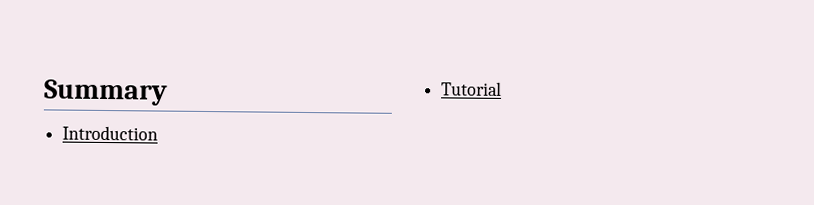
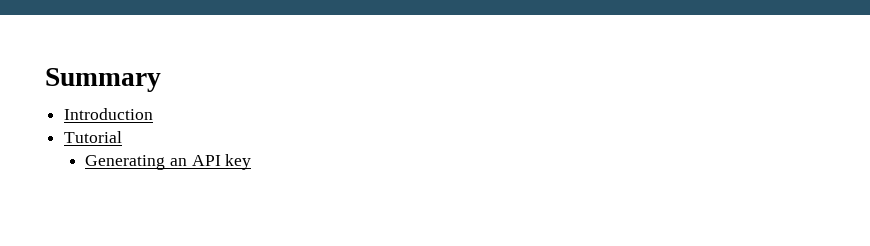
+ Generating an API key

